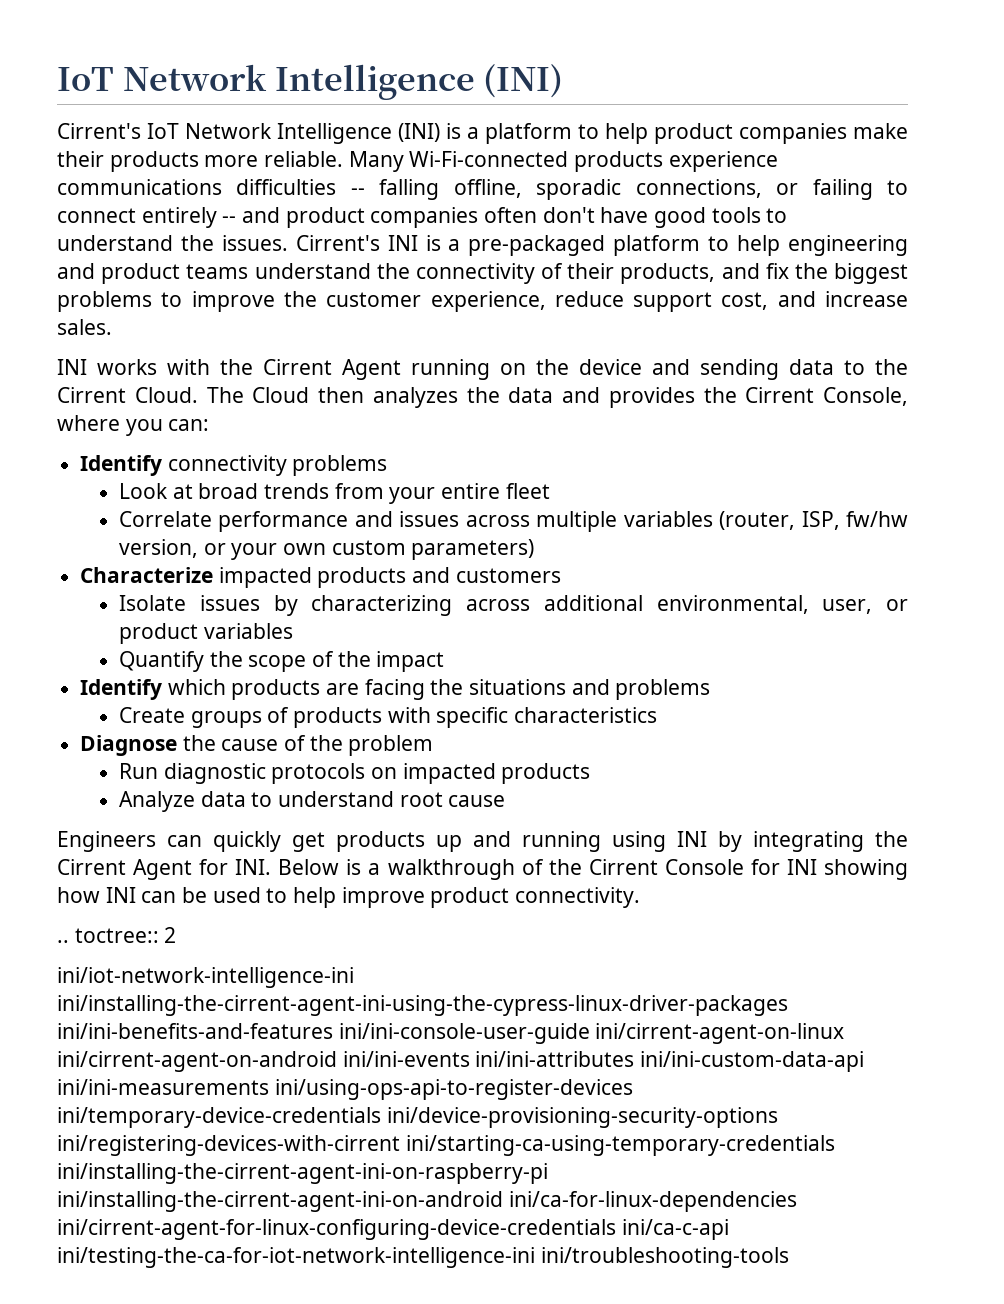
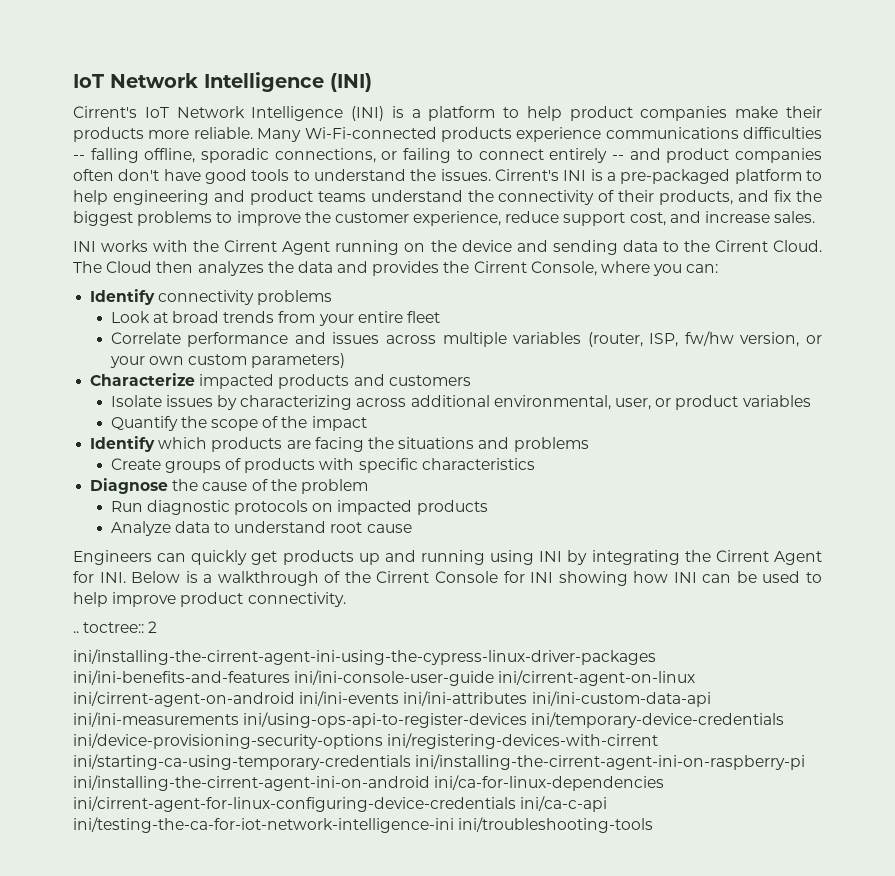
- ini/iot-network-intelligence-ini ini/installing-the-cirrent-agent-ini-using-the-cypress-linux-driver-packages ini/ini-benefits-and-features ini/ini-console-user-guide ini/cirrent-agent-on-linux ini/cirrent-agent-on-android ini/ini-events ini/ini-attributes ini/ini-custom-data-api ini/ini-measurements ini/using-ops-api-to-register-devices ini/temporary-device-credentials ini/device-provisioning-security-options ini/registering-devices-with-cirrent ini/starting-ca-using-temporary-credentials ini/installing-the-cirrent-agent-ini-on-raspberry-pi ini/installing-the-cirrent-agent-ini-on-android ini/ca-for-linux-dependencies ini/cirrent-agent-for-linux-configuring-device-credentials ini/ca-c-api ini/testing-the-ca-for-iot-network-intelligence-ini ini/troubleshooting-tools
+ ini/installing-the-cirrent-agent-ini-using-the-cypress-linux-driver-packages ini/ini-benefits-and-features ini/ini-console-user-guide ini/cirrent-agent-on-linux ini/cirrent-agent-on-android ini/ini-events ini/ini-attributes ini/ini-custom-data-api ini/ini-measurements ini/using-ops-api-to-register-devices ini/temporary-device-credentials ini/device-provisioning-security-options ini/registering-devices-with-cirrent ini/starting-ca-using-temporary-credentials ini/installing-the-cirrent-agent-ini-on-raspberry-pi ini/installing-the-cirrent-agent-ini-on-android ini/ca-for-linux-dependencies ini/cirrent-agent-for-linux-configuring-device-credentials ini/ca-c-api ini/testing-the-ca-for-iot-network-intelligence-ini ini/troubleshooting-tools

